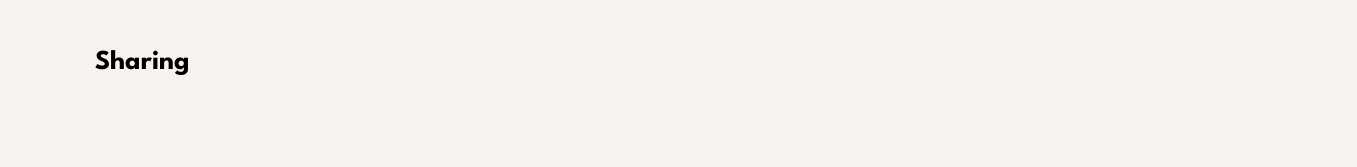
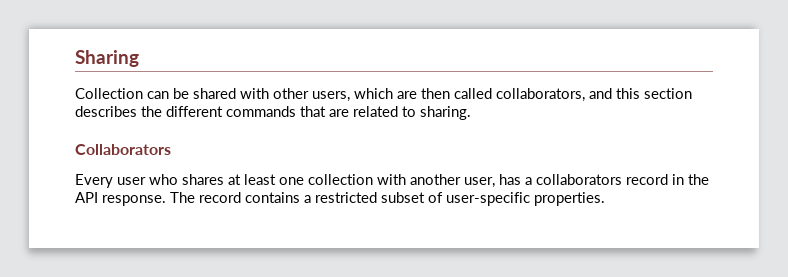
+ Collection can be shared with other users, which are then called collaborators, and this section describes the different commands that are related to sharing.
+ Collaborators
+ Every user who shares at least one collection with another user, has a collaborators record in the API response. The record contains a restricted subset of user-specific properties.

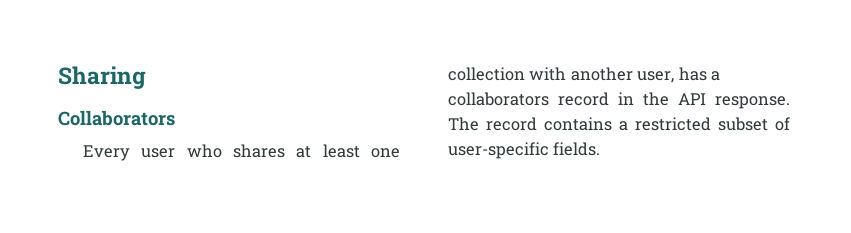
- Collection can be shared with other users, which are then called collaborators, and this section describes the different commands that are related to sharing.
- The record contains a restricted subset of user-specific properties.
+ The record contains a restricted subset of user-specific fields.

